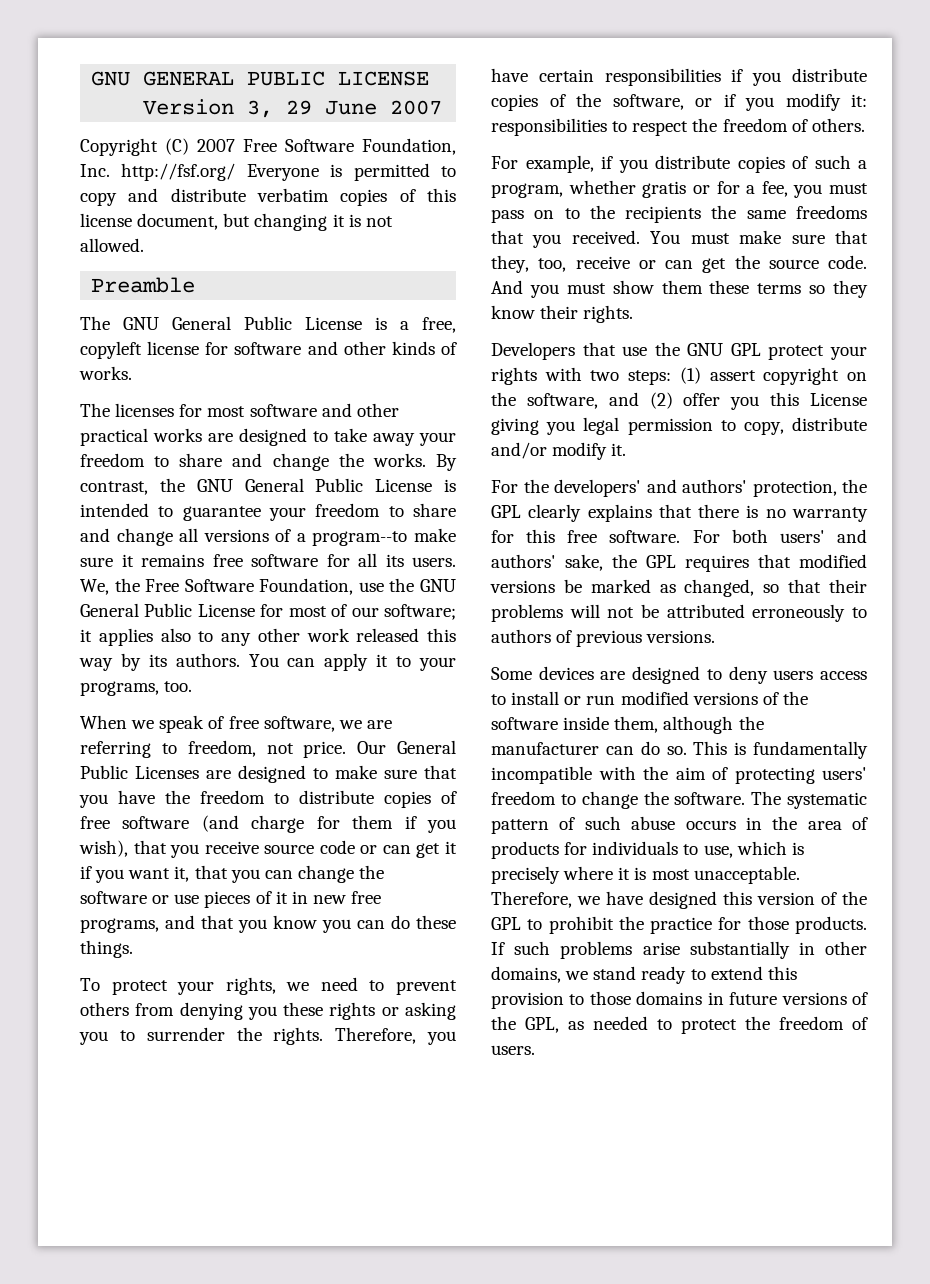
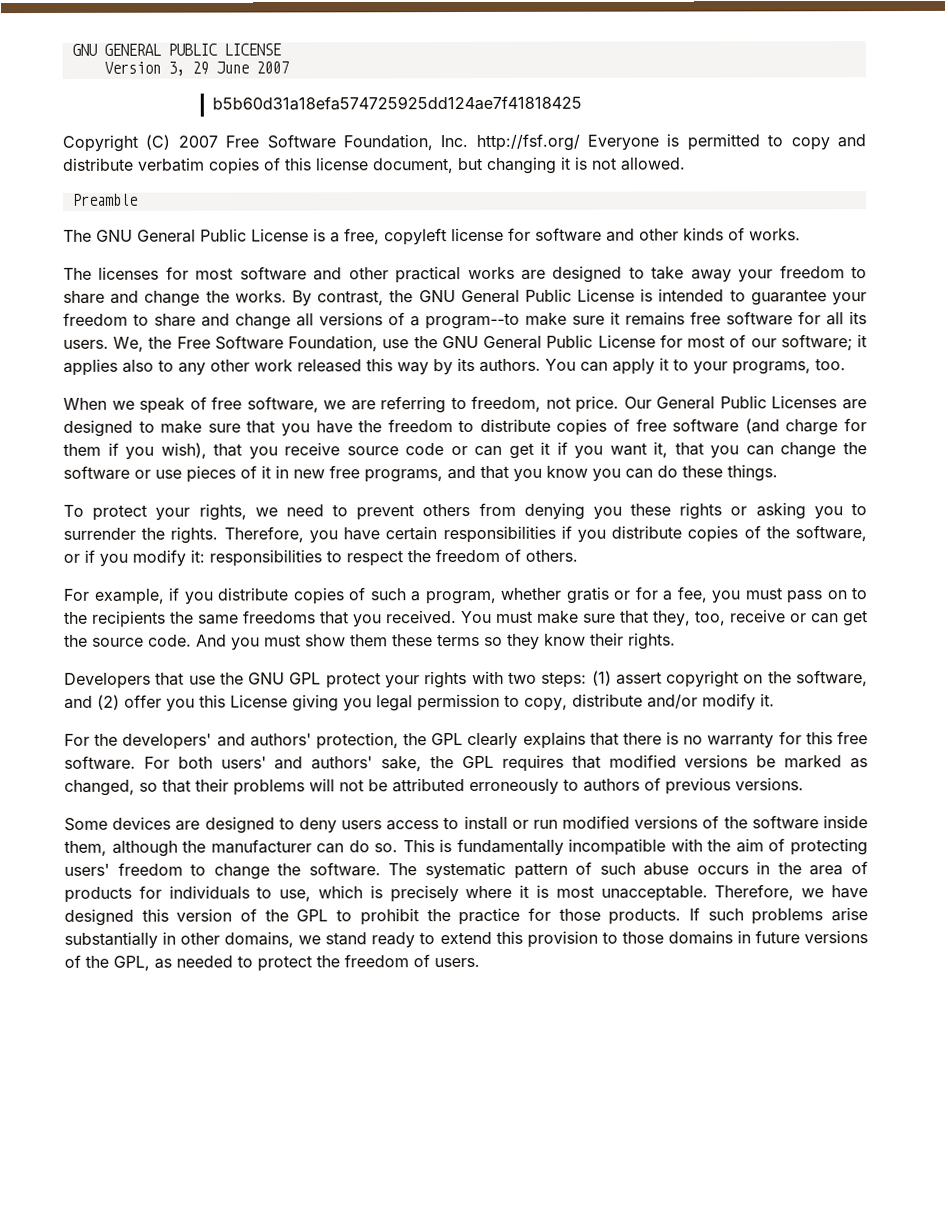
+ b5b60d31a18efa574725925dd124ae7f41818425

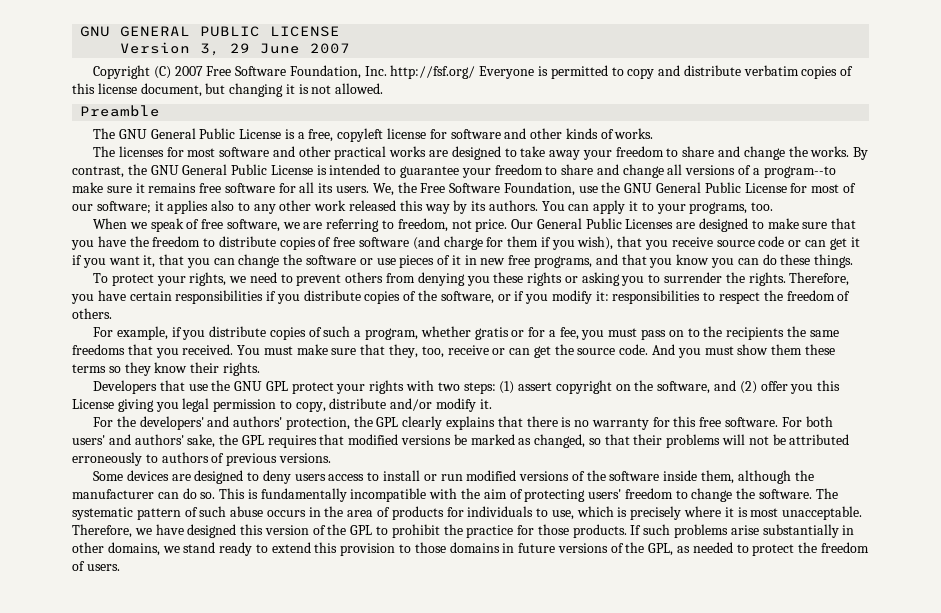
- b5b60d31a18efa574725925dd124ae7f41818425

